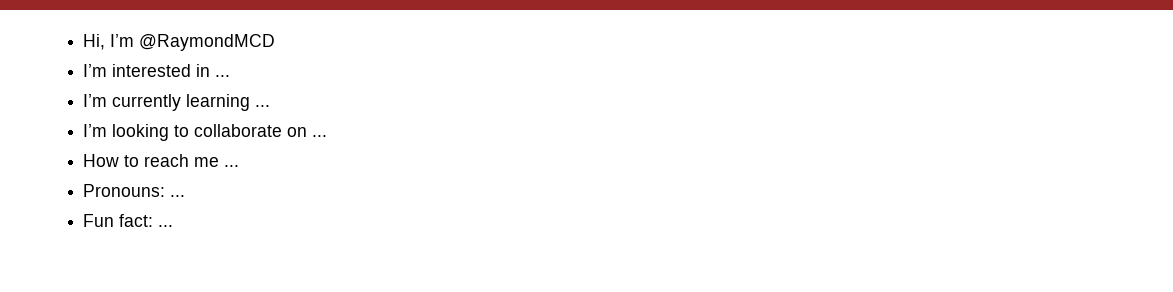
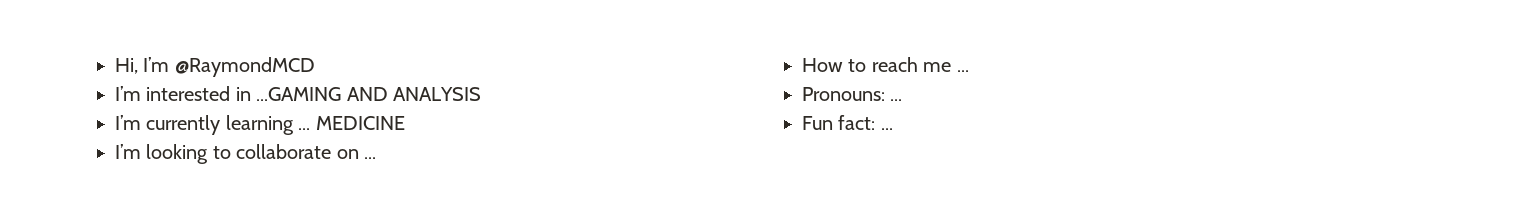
- I’m interested in ...
+ I’m interested in ...GAMING AND ANALYSIS
+ MEDICINE

